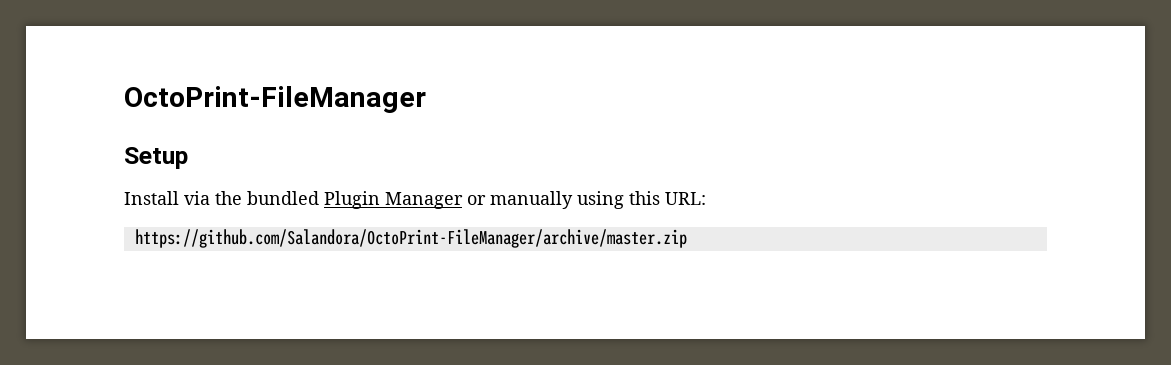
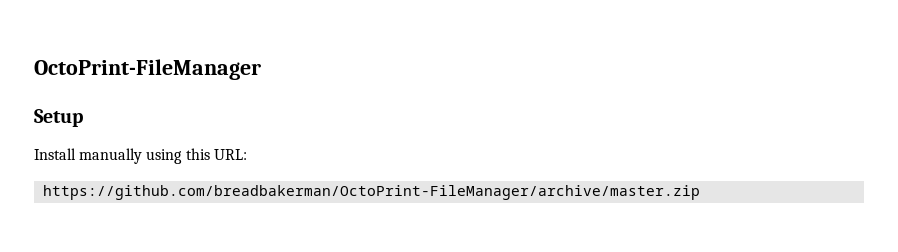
- Install via the bundled Plugin Manager or manually using this URL:
+ Install manually using this URL:
- https://github.com/Salandora/OctoPrint-FileManager/archive/master.zip
+ https://github.com/breadbakerman/OctoPrint-FileManager/archive/master.zip

